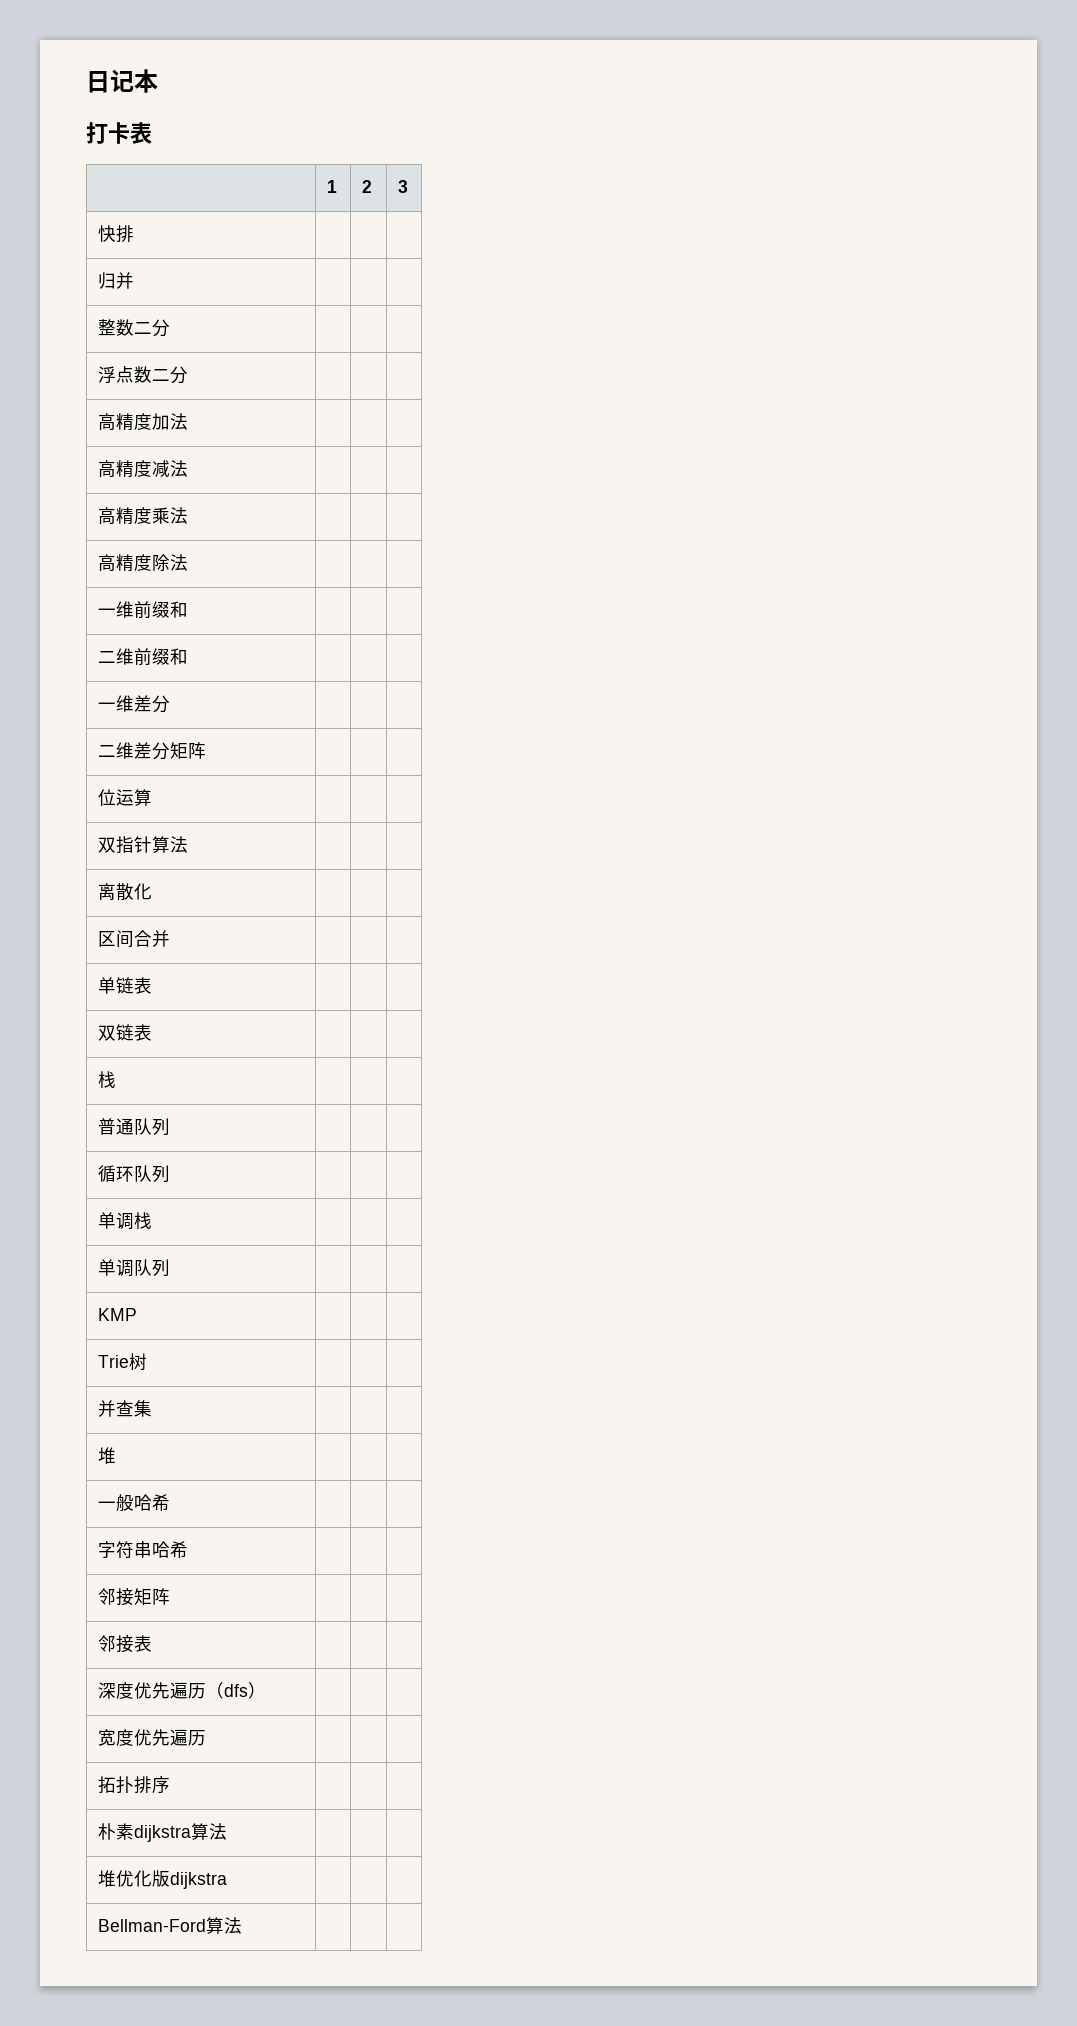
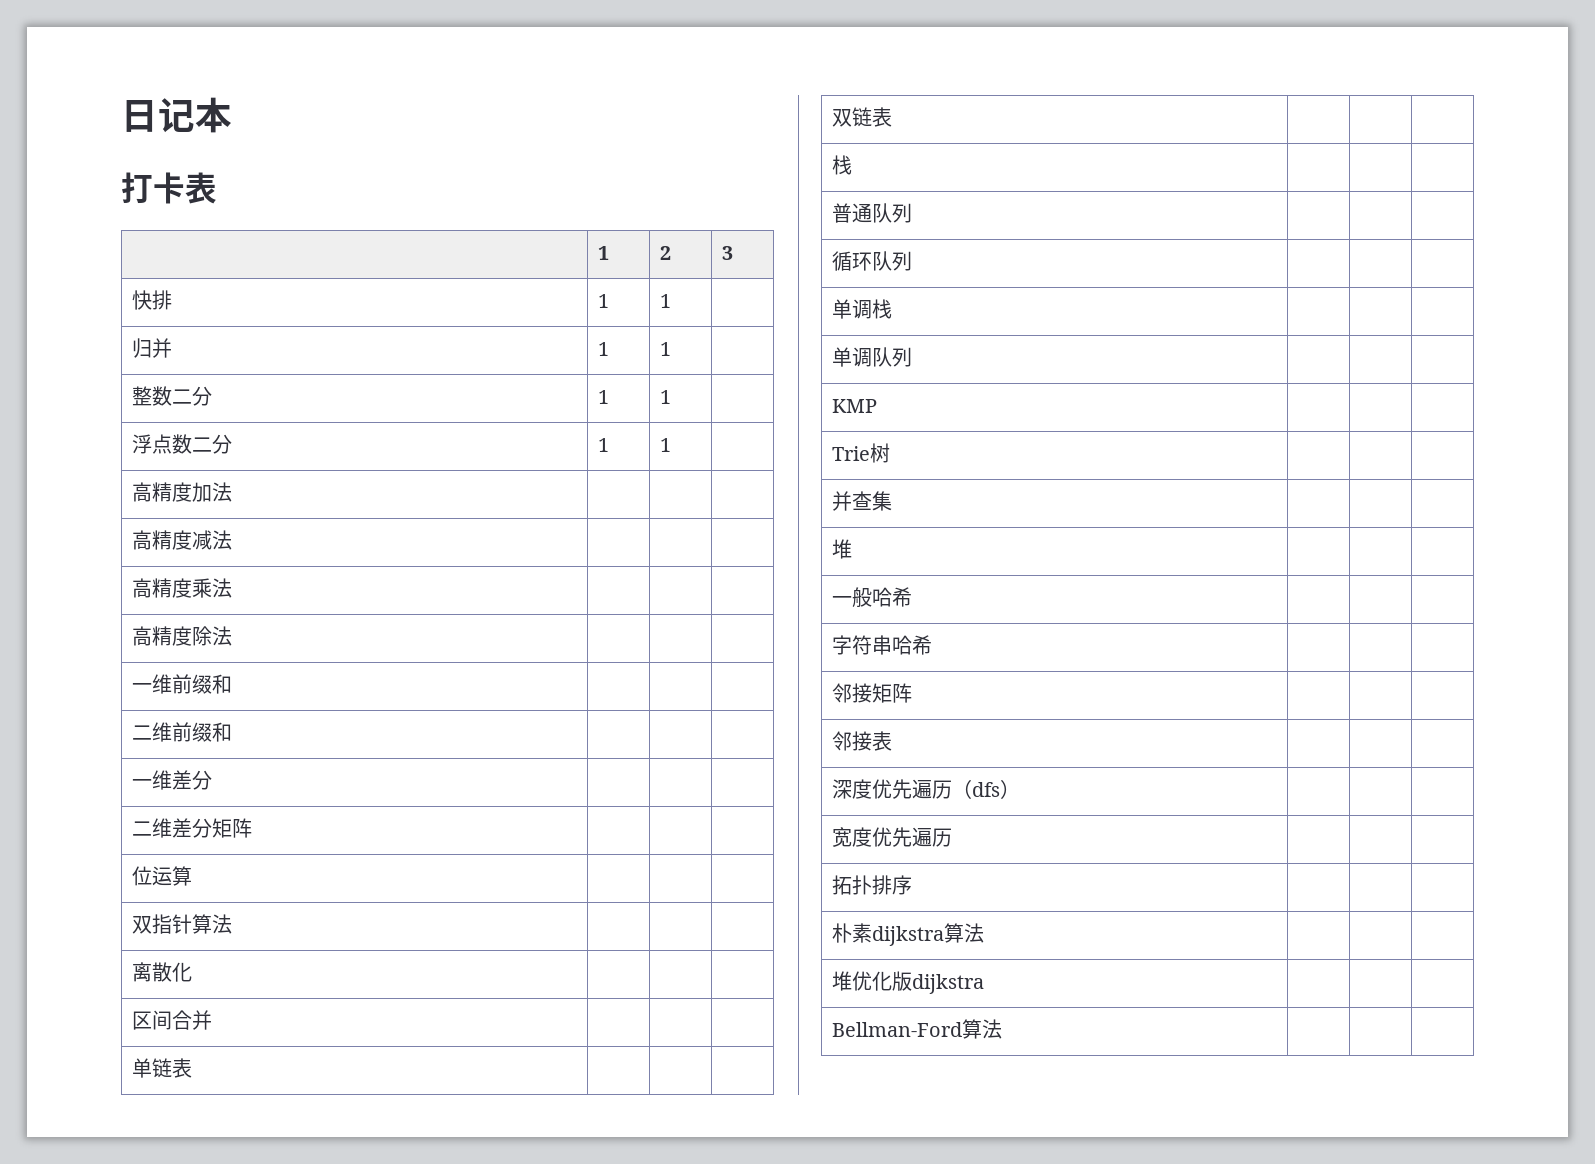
- 快排 | | |
+ 快排 | 1 | 1 |
- 归并 | | |
+ 归并 | 1 | 1 |
- 整数二分 | | |
+ 整数二分 | 1 | 1 |
- 浮点数二分 | | |
+ 浮点数二分 | 1 | 1 |

